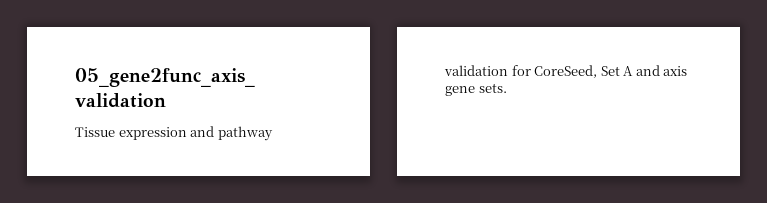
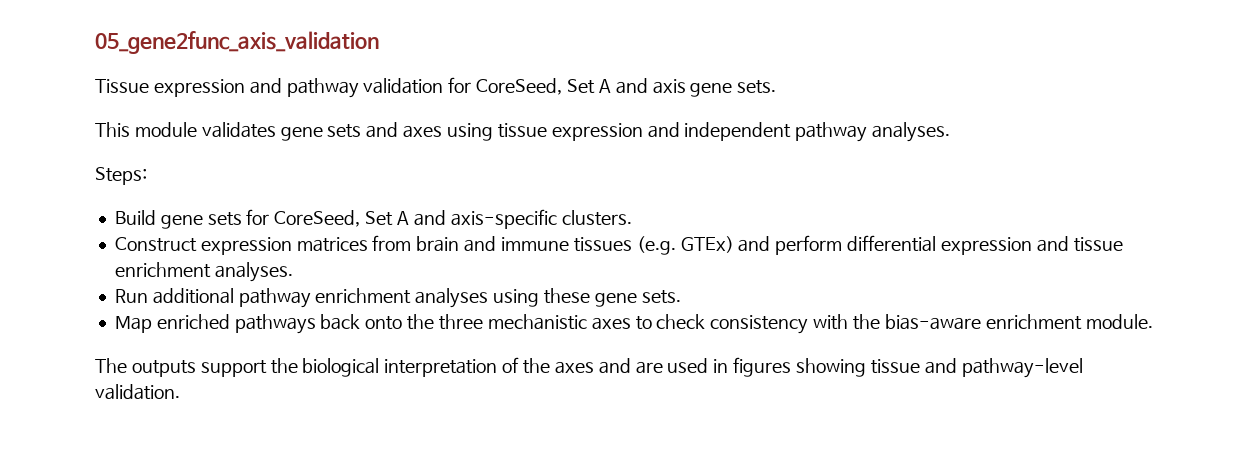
+ This module validates gene sets and axes using tissue expression and independent pathway analyses.
+ Steps:
+ Build gene sets for CoreSeed, Set A and axis-specific clusters.
+ Construct expression matrices from brain and immune tissues (e.g. GTEx) and perform differential expression and tissue enrichment analyses.
+ Run additional pathway enrichment analyses using these gene sets.
+ Map enriched pathways back onto the three mechanistic axes to check consistency with the bias-aware enrichment module.
+ The outputs support the biological interpretation of the axes and are used in figures showing tissue and pathway-level validation.

